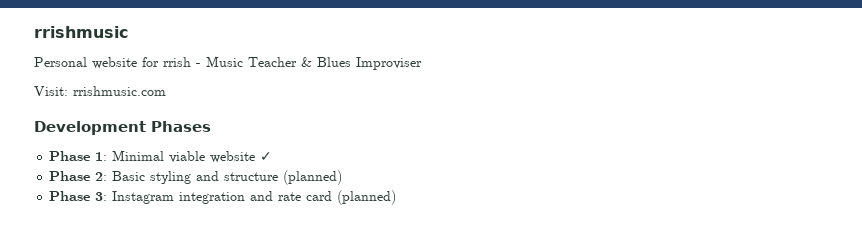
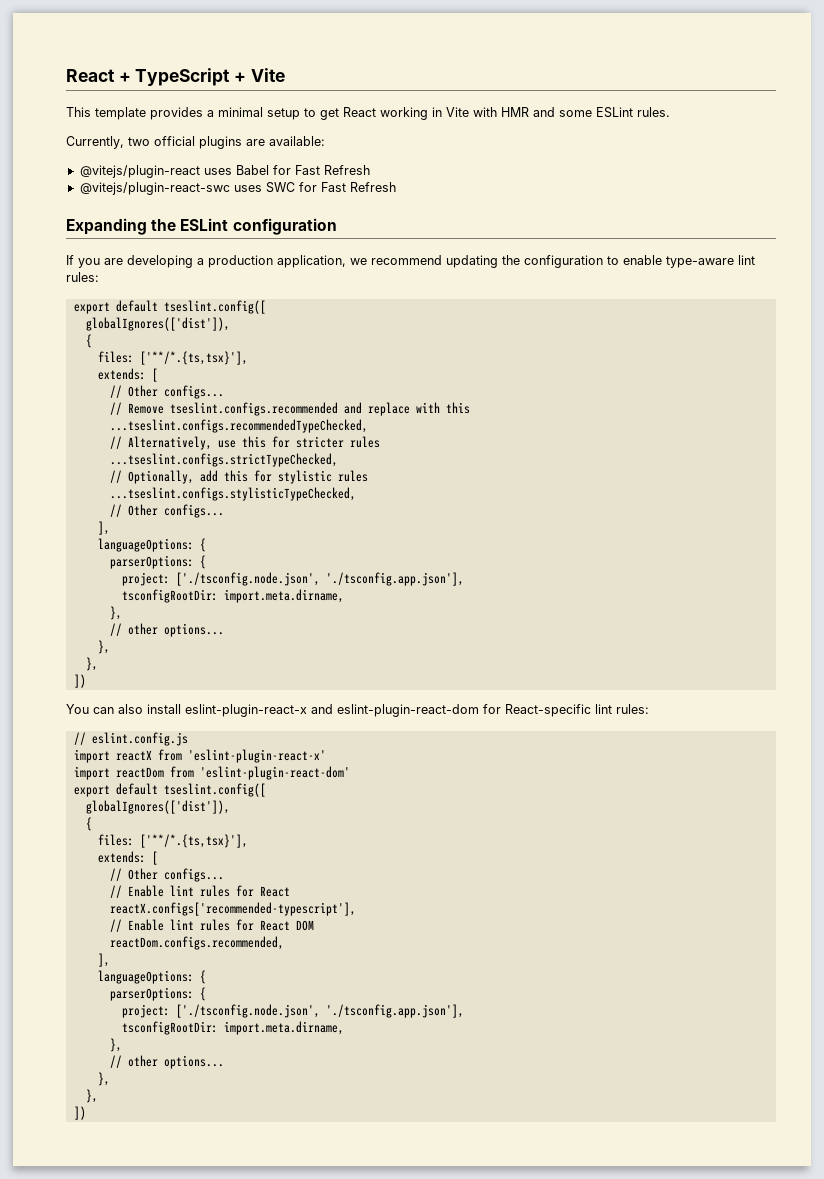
- rrishmusic
- Personal website for rrish - Music Teacher & Blues Improviser
- Visit: rrishmusic.com
- Development Phases
- Phase 1: Minimal viable website ✓
- Phase 2: Basic styling and structure (planned)
- Phase 3: Instagram integration and rate card (planned)
+ React + TypeScript + Vite
+ This template provides a minimal setup to get React working in Vite with HMR and some ESLint rules.
+ Currently, two official plugins are available:
+ @vitejs/plugin-react uses Babel for Fast Refresh
+ @vitejs/plugin-react-swc uses SWC for Fast Refresh
+ Expanding the ESLint configuration
+ If you are developing a production application, we recommend updating the configuration to enable type-aware lint rules:
+ export default tseslint.config([
+ globalIgnores(['dist']),
+ {
+ files: ['**/*.{ts,tsx}'],
+ extends: [
+ // Other configs...
+ // Remove tseslint.configs.recommended and replace with this
+ ...tseslint.configs.recommendedTypeChecked,
+ // Alternatively, use this for stricter rules
+ ...tseslint.configs.strictTypeChecked,
+ // Optionally, add this for stylistic rules
+ ...tseslint.configs.stylisticTypeChecked,
+ // Other configs...
+ ],
+ languageOptions: {
+ parserOptions: {
+ project: ['./tsconfig.node.json', './tsconfig.app.json'],
+ tsconfigRootDir: import.meta.dirname,
+ },
+ // other options...
+ },
+ },
+ ])
+ You can also install eslint-plugin-react-x and eslint-plugin-react-dom for React-specific lint rules:
+ // eslint.config.js
+ import reactX from 'eslint-plugin-react-x'
+ import reactDom from 'eslint-plugin-react-dom'
+ export default tseslint.config([
+ globalIgnores(['dist']),
+ {
+ files: ['**/*.{ts,tsx}'],
+ extends: [
+ // Other configs...
+ // Enable lint rules for React
+ reactX.configs['recommended-typescript'],
+ // Enable lint rules for React DOM
+ reactDom.configs.recommended,
+ ],
+ languageOptions: {
+ parserOptions: {
+ project: ['./tsconfig.node.json', './tsconfig.app.json'],
+ tsconfigRootDir: import.meta.dirname,
+ },
+ // other options...
+ },
+ },
+ ])

